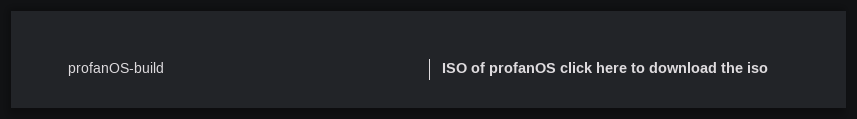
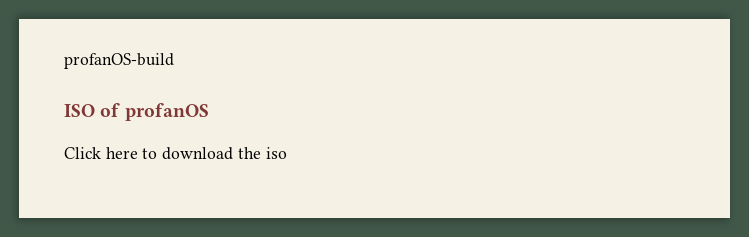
- ISO of profanOS click here to download the iso
+ ISO of profanOS
+ Click here to download the iso

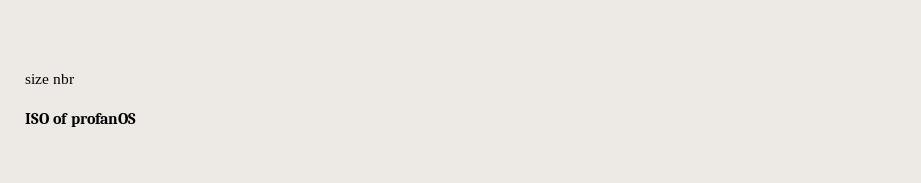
- profanOS-build
+ size nbr
- Click here to download the iso

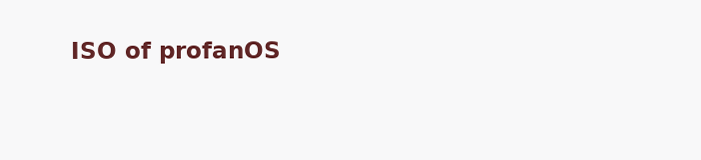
- size nbr

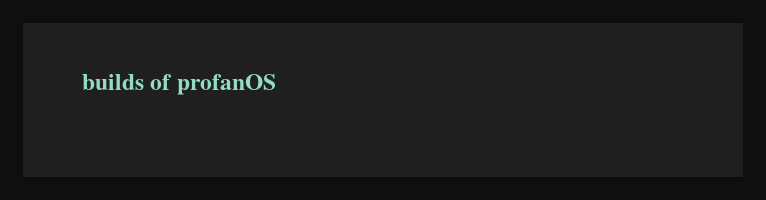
- ISO of profanOS
+ builds of profanOS

